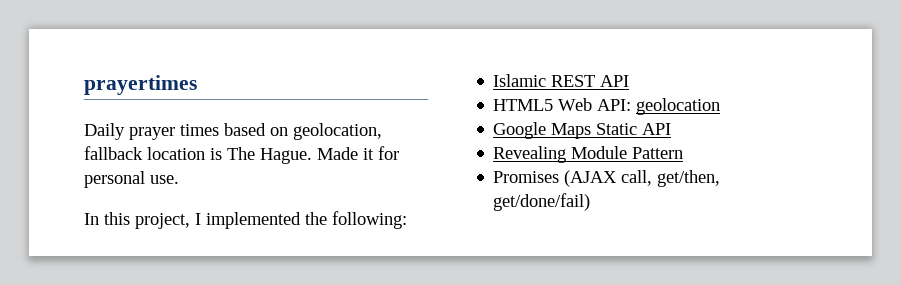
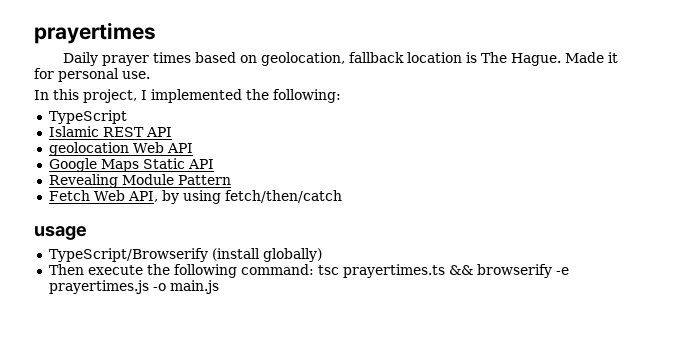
+ TypeScript
- HTML5 Web API: geolocation
+ geolocation Web API
- Promises (AJAX call, get/then, get/done/fail)
+ Fetch Web API, by using fetch/then/catch
+ usage
+ TypeScript/Browserify (install globally)
+ Then execute the following command: tsc prayertimes.ts && browserify -e prayertimes.js -o main.js

